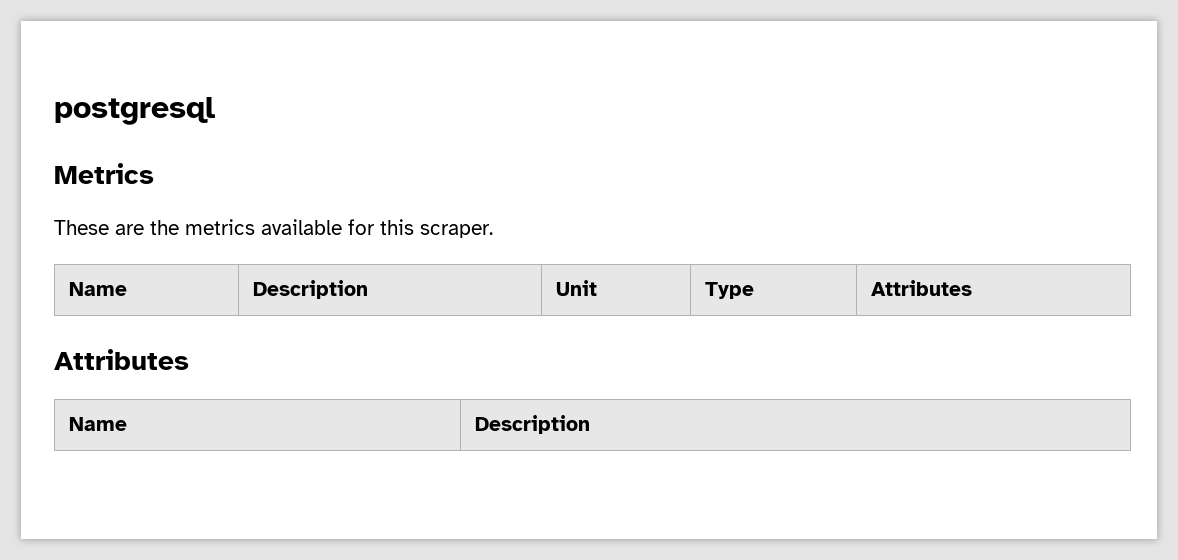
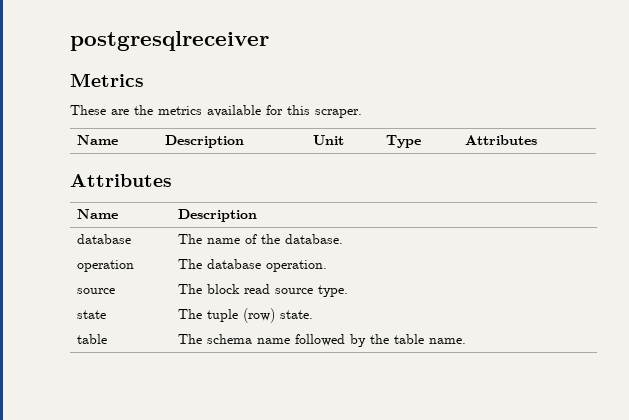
- postgresql
+ postgresqlreceiver
+ database | The name of the database.
+ operation | The database operation.
+ source | The block read source type.
+ state | The tuple (row) state.
+ table | The schema name followed by the table name.

